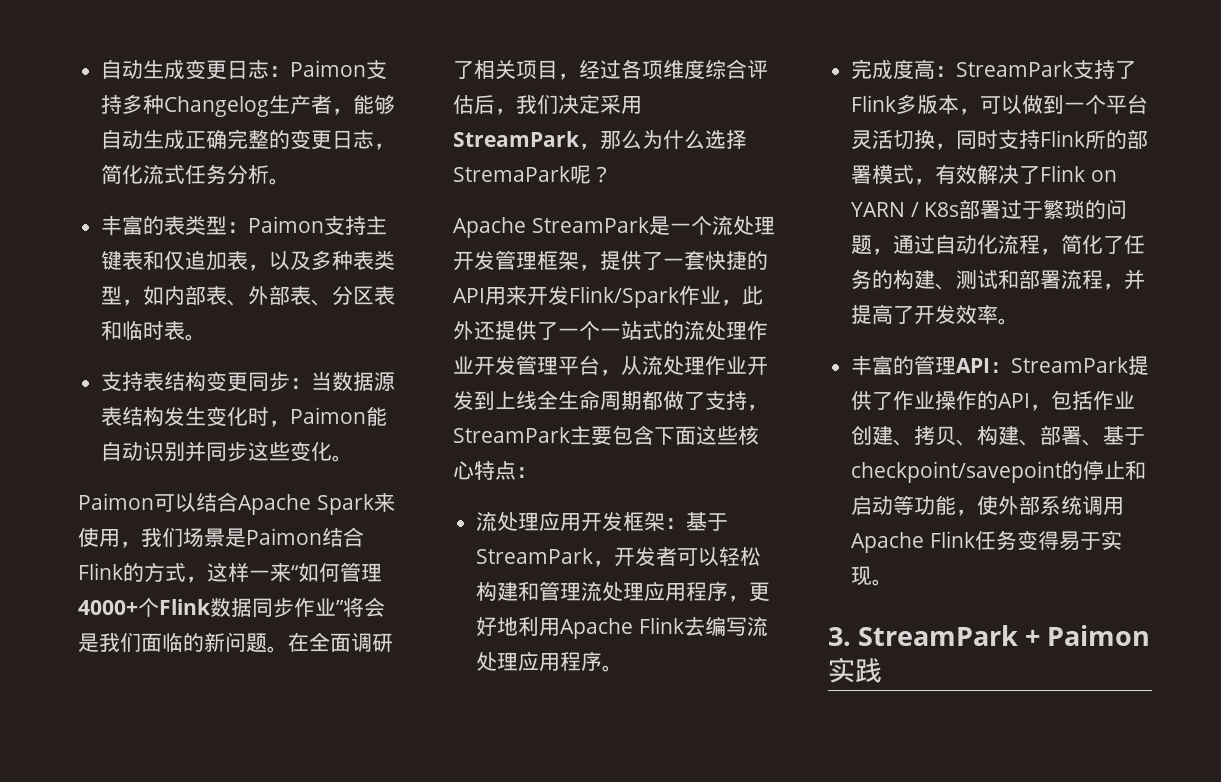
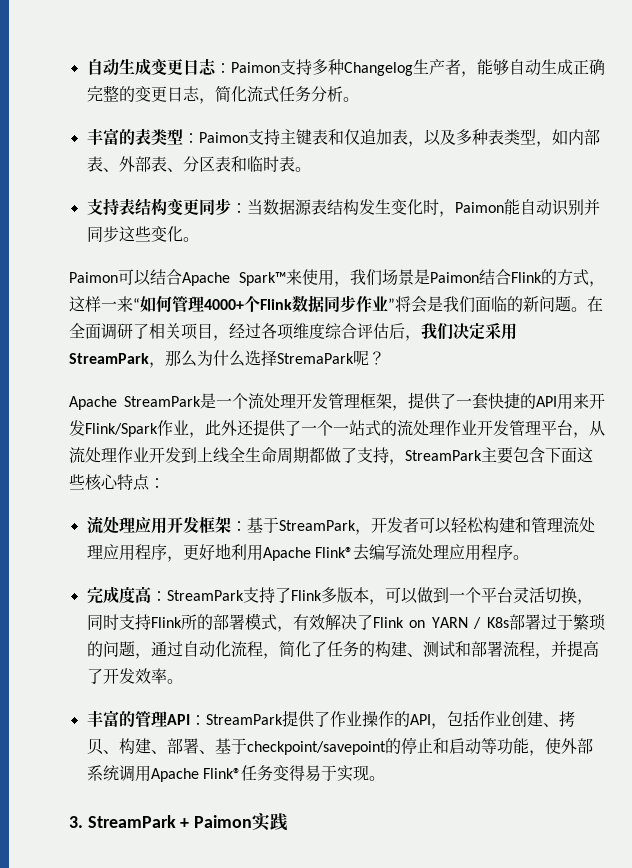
- Paimon可以结合Apache Spark来使用，我们场景是Paimon结合Flink的方式，这样一来“如何管理4000+个Flink数据同步作业”将会是我们面临的新问题。
+ Paimon可以结合Apache Spark™来使用，我们场景是Paimon结合Flink的方式，这样一来“如何管理4000+个Flink数据同步作业”将会是我们面临的新问题。
- 流处理应用开发框架：基于StreamPark，开发者可以轻松构建和管理流处理应用程序，更好地利用Apache Flink去编写流处理应用程序。
+ 流处理应用开发框架：基于StreamPark，开发者可以轻松构建和管理流处理应用程序，更好地利用Apache Flink®去编写流处理应用程序。
- 丰富的管理API：StreamPark提供了作业操作的API，包括作业创建、拷贝、构建、部署、基于checkpoint/savepoint的停止和启动等功能，使外部系统调用Apache Flink任务变得易于实现。
+ 丰富的管理API：StreamPark提供了作业操作的API，包括作业创建、拷贝、构建、部署、基于checkpoint/savepoint的停止和启动等功能，使外部系统调用Apache Flink®任务变得易于实现。

